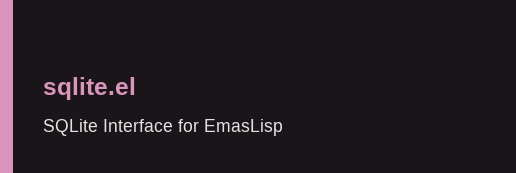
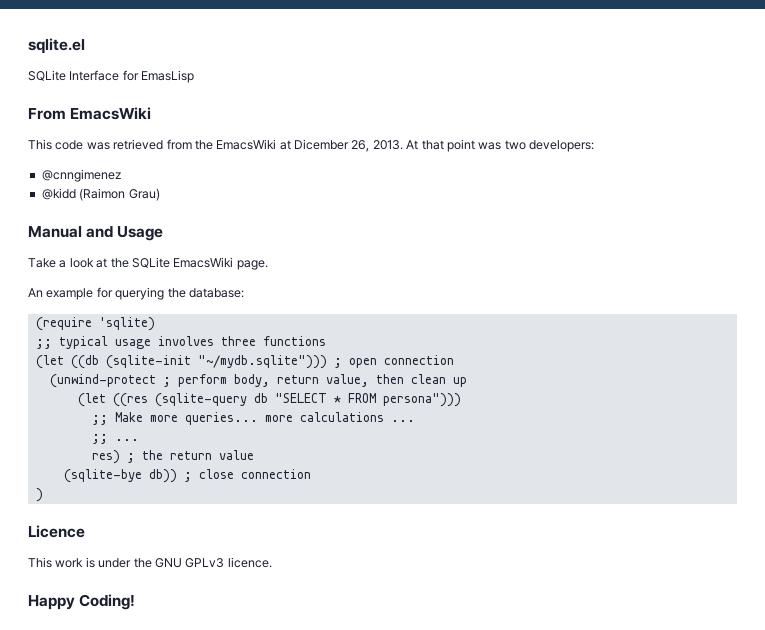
+ From EmacsWiki
+ This code was retrieved from the EmacsWiki at Dicember 26, 2013. At that point was two developers:
+ @cnngimenez
+ @kidd (Raimon Grau)
+ Manual and Usage
+ Take a look at the SQLite EmacsWiki page.
+ An example for querying the database:
+ (require 'sqlite)
+ ;; typical usage involves three functions
+ (let ((db (sqlite-init "~/mydb.sqlite"))) ; open connection
+ (unwind-protect ; perform body, return value, then clean up
+ (let ((res (sqlite-query db "SELECT * FROM persona")))
+ ;; Make more queries... more calculations ...
+ ;; ...
+ res) ; the return value
+ (sqlite-bye db)) ; close connection
+ )
+ Licence
+ This work is under the GNU GPLv3 licence.
+ Happy Coding!

